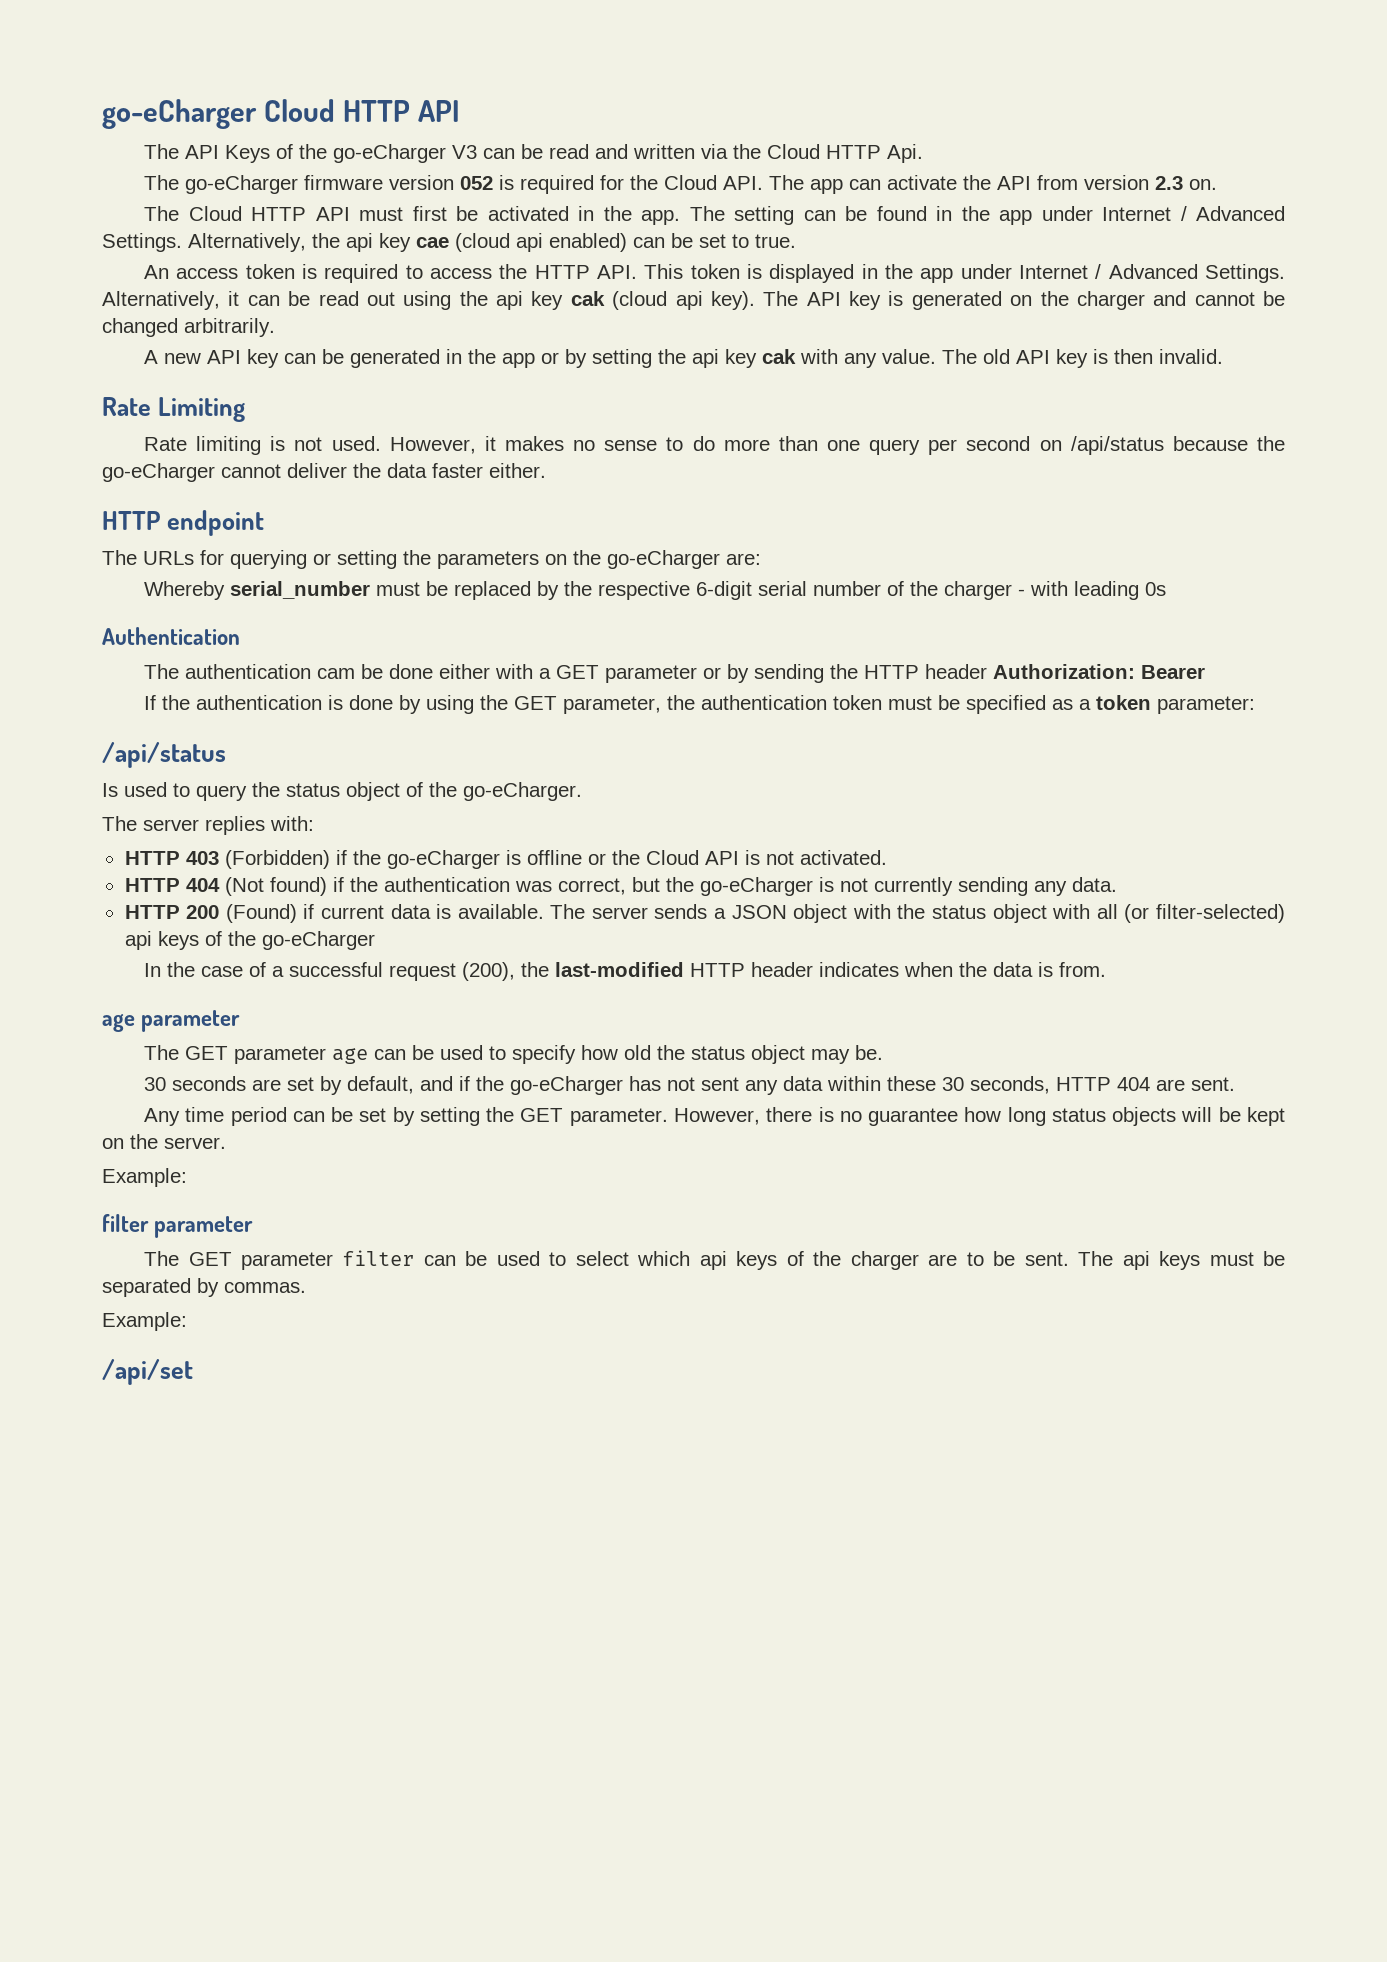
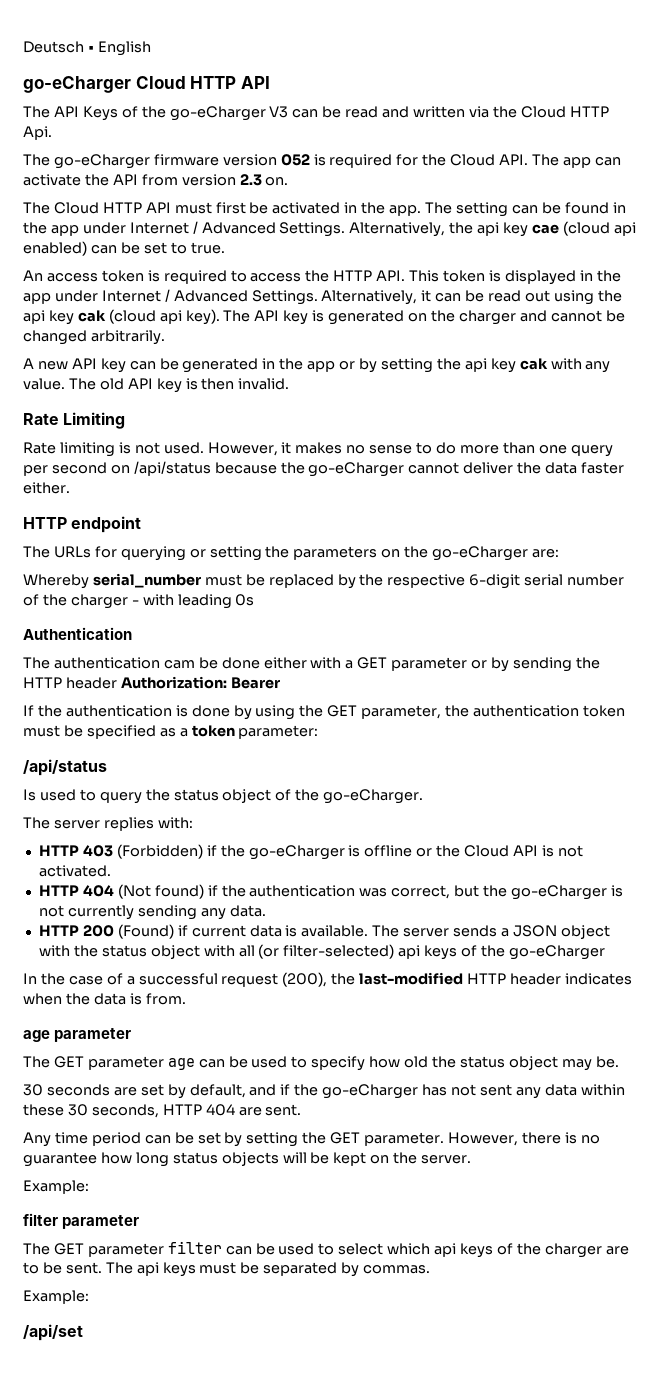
+ Deutsch • English

